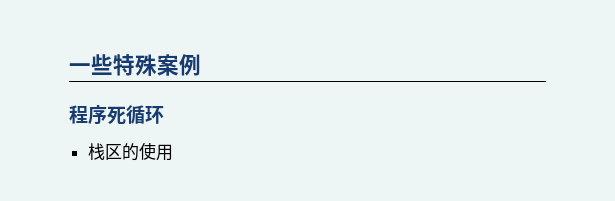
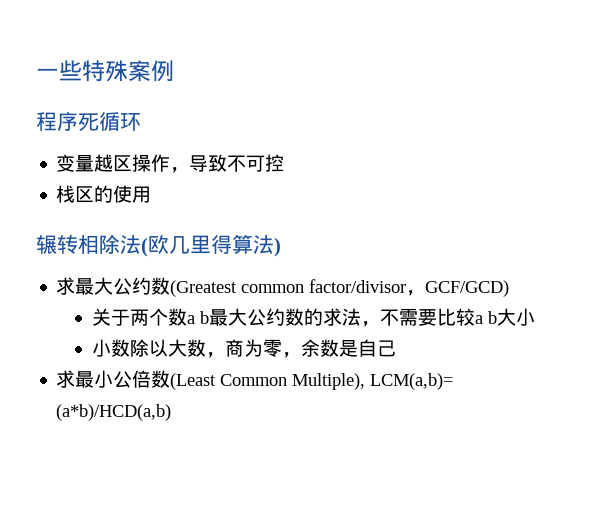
+ 变量越区操作，导致不可控
  栈区的使用
+ 辗转相除法(欧几里得算法)
+ 求最大公约数(Greatest common factor/divisor，GCF/GCD)
+ 关于两个数a b最大公约数的求法，不需要比较a b大小
+ 小数除以大数，商为零，余数是自己
+ 求最小公倍数(Least Common Multiple), LCM(a,b)= (a*b)/HCD(a,b)

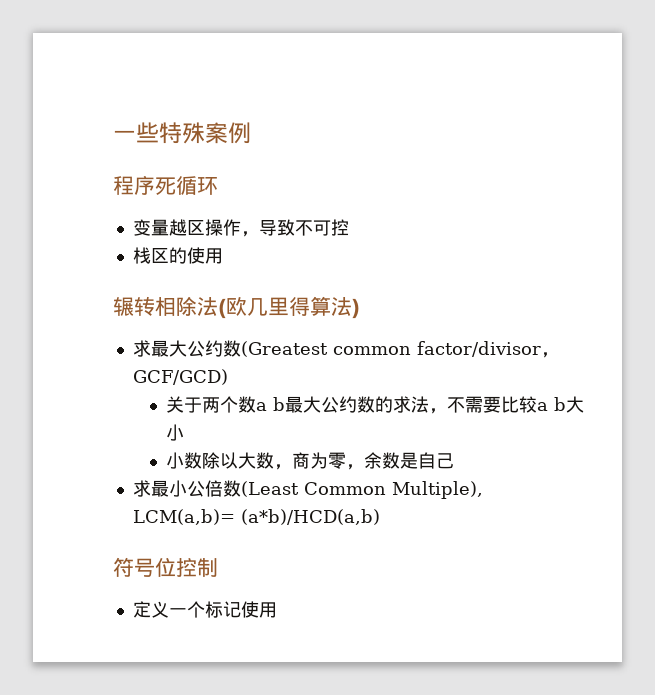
+ 符号位控制
+ 定义一个标记使用

